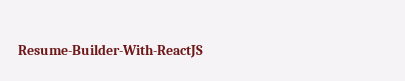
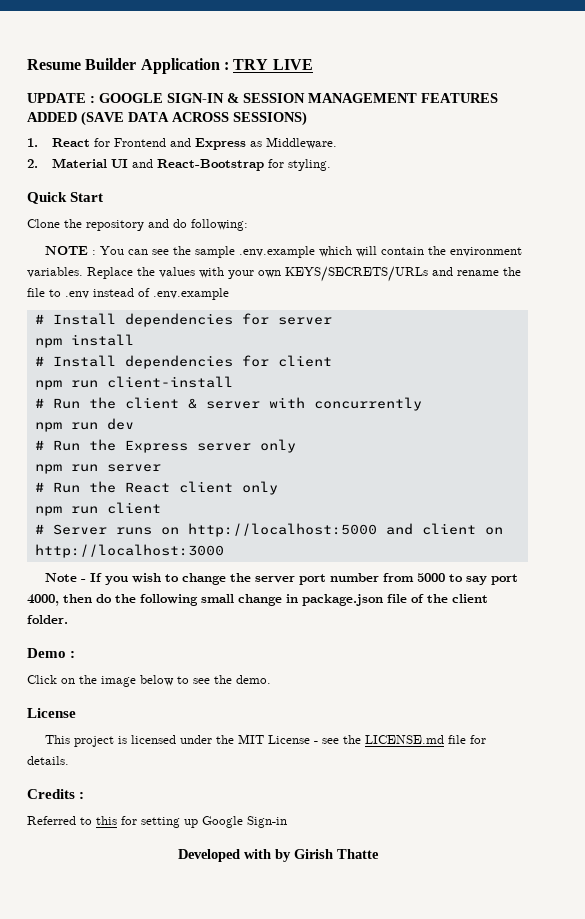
- Resume-Builder-With-ReactJS
+ Resume Builder Application : TRY LIVE
+ UPDATE : GOOGLE SIGN-IN & SESSION MANAGEMENT FEATURES ADDED (SAVE DATA ACROSS SESSIONS)
+ 1. React for Frontend and Express as Middleware.
+ 2. Material UI and React-Bootstrap for styling.
+ Quick Start
+ Clone the repository and do following:
+ NOTE : You can see the sample .env.example which will contain the environment variables. Replace the values with your own KEYS/SECRETS/URLs and rename the file to .env instead of .env.example
+ # Install dependencies for server
+ npm install
+ # Install dependencies for client
+ npm run client-install
+ # Run the client & server with concurrently
+ npm run dev
+ # Run the Express server only
+ npm run server
+ # Run the React client only
+ npm run client
+ # Server runs on http://localhost:5000 and client on http://localhost:3000
+ Note - If you wish to change the server port number from 5000 to say port 4000, then do the following small change in package.json file of the client folder.
+ Demo :
+ Click on the image below to see the demo.
+ License
+ This project is licensed under the MIT License - see the LICENSE.md file for details.
+ Credits :
+ Referred to this for setting up Google Sign-in
+ Developed with by Girish Thatte

